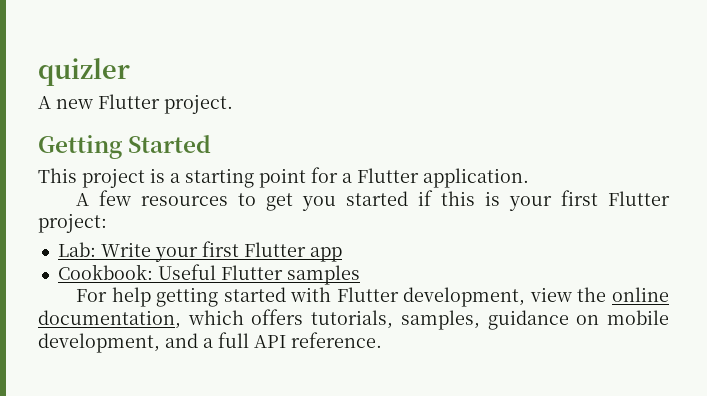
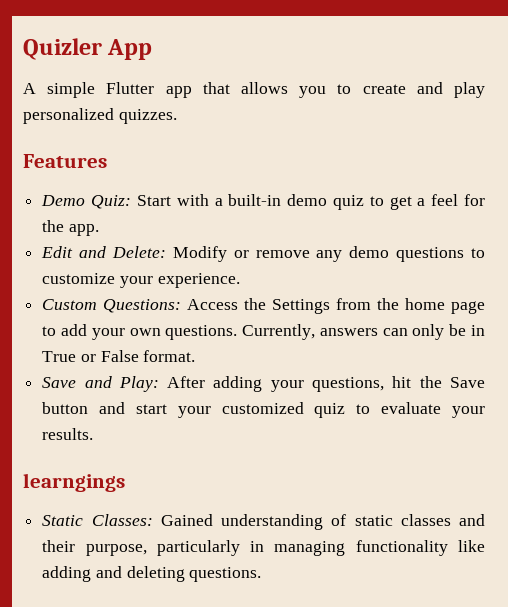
- quizler
- A new Flutter project.
- Getting Started
- This project is a starting point for a Flutter application.
- A few resources to get you started if this is your first Flutter project:
- Lab: Write your first Flutter app
- Cookbook: Useful Flutter samples
- For help getting started with Flutter development, view the online documentation, which offers tutorials, samples, guidance on mobile development, and a full API reference.
+ Quizler App
+ A simple Flutter app that allows you to create and play personalized quizzes.
+ Features
+ Demo Quiz: Start with a built-in demo quiz to get a feel for the app.
+ Edit and Delete: Modify or remove any demo questions to customize your experience.
+ Custom Questions: Access the Settings from the home page to add your own questions. Currently, answers can only be in True or False format.
+ Save and Play: After adding your questions, hit the Save button and start your customized quiz to evaluate your results.
+ learngings
+ Static Classes: Gained understanding of static classes and their purpose, particularly in managing functionality like adding and deleting questions.

